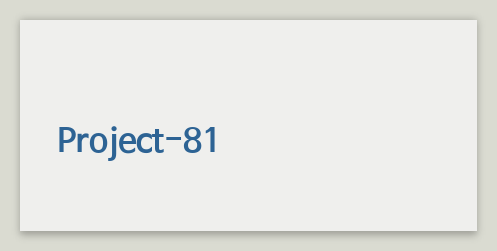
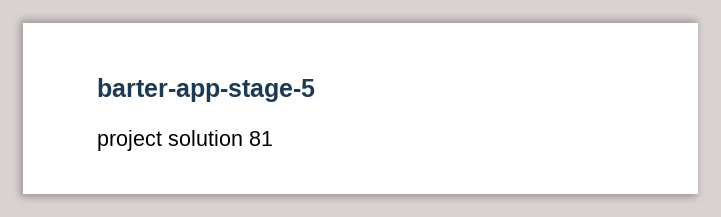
- Project-81
+ barter-app-stage-5
+ project solution 81

